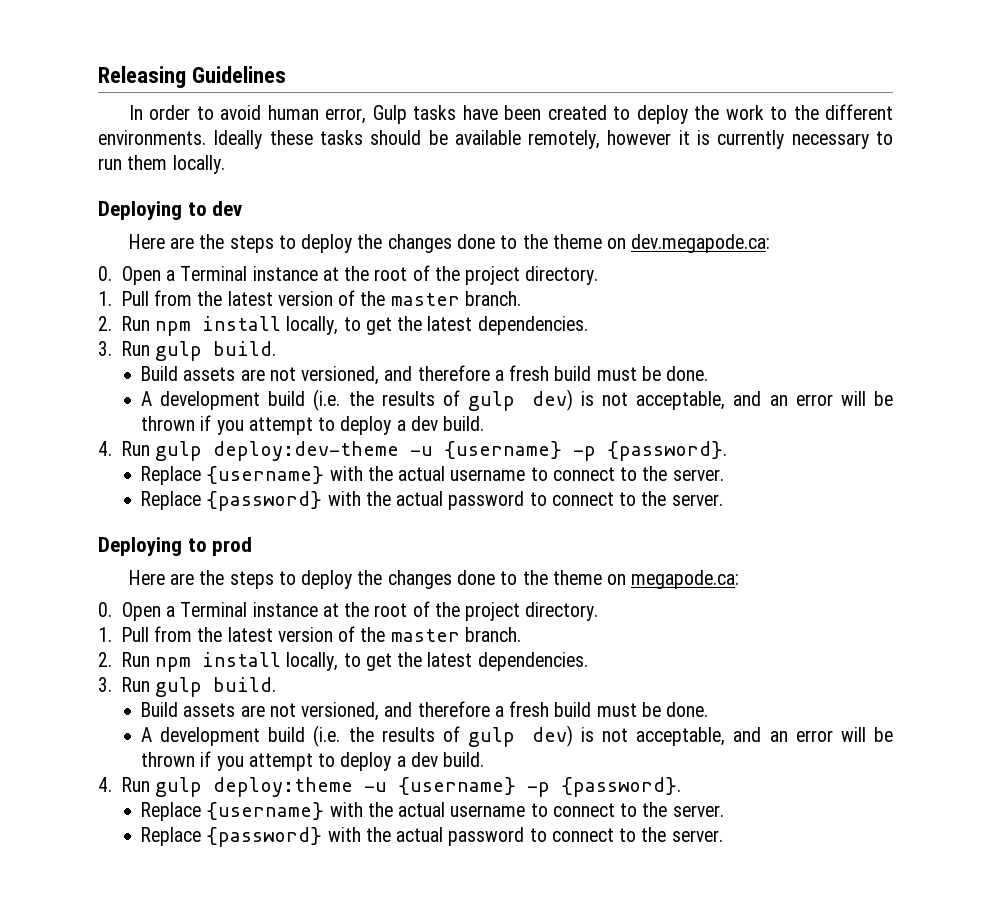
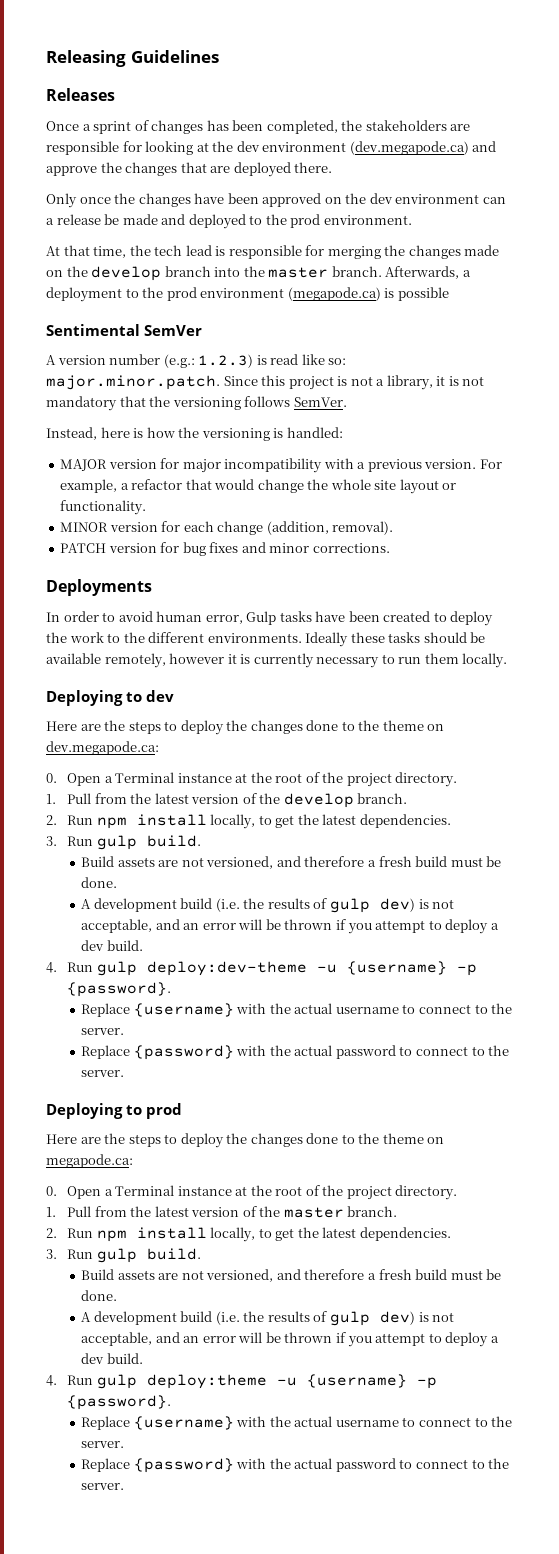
+ Releases
+ Once a sprint of changes has been completed, the stakeholders are responsible for looking at the dev environment (dev.megapode.ca) and approve the changes that are deployed there.
+ Only once the changes have been approved on the dev environment can a release be made and deployed to the prod environment.
+ At that time, the tech lead is responsible for merging the changes made on the develop branch into the master branch. Afterwards, a deployment to the prod environment (megapode.ca) is possible
+ Sentimental SemVer
+ A version number (e.g.: 1.2.3) is read like so: major.minor.patch. Since this project is not a library, it is not mandatory that the versioning follows SemVer.
+ Instead, here is how the versioning is handled:
+ MAJOR version for major incompatibility with a previous version. For example, a refactor that would change the whole site layout or functionality.
+ MINOR version for each change (addition, removal).
+ PATCH version for bug fixes and minor corrections.
+ Deployments
  Here are the steps to deploy the changes done to the theme on dev.megapode.ca:
  0. Open a Terminal instance at the root of the project directory.
- 1. Pull from the latest version of the master branch.
+ 1. Pull from the latest version of the develop branch.

